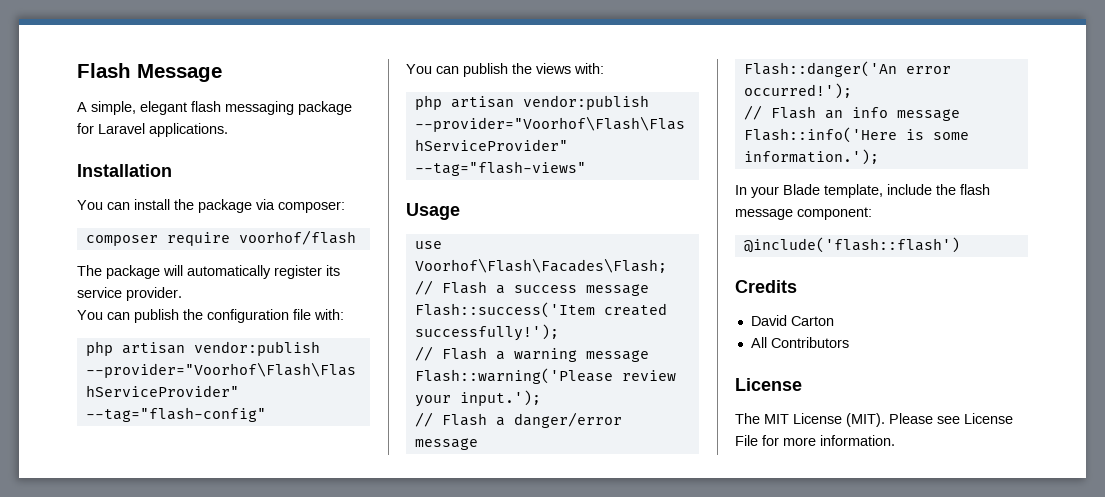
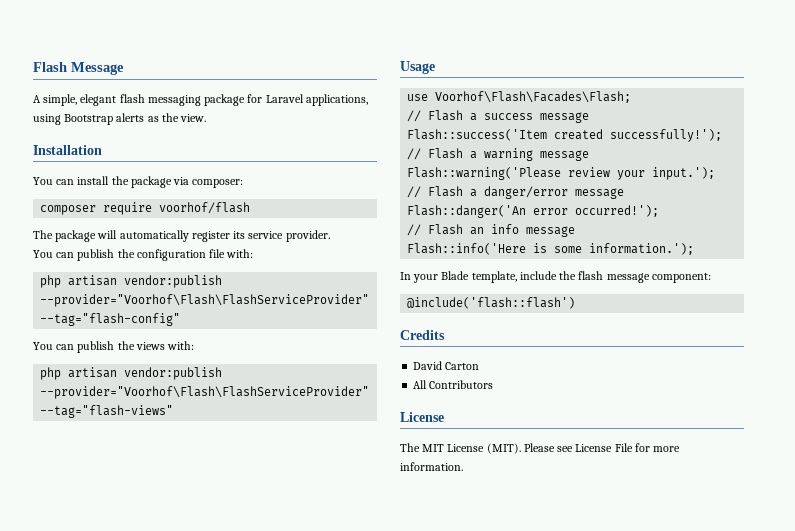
- A simple, elegant flash messaging package for Laravel applications.
+ A simple, elegant flash messaging package for Laravel applications, using Bootstrap alerts as the view.

